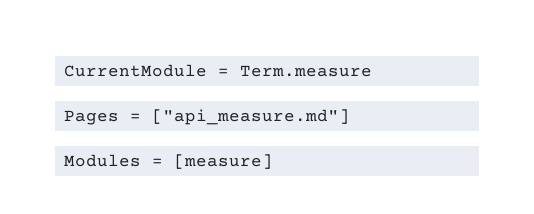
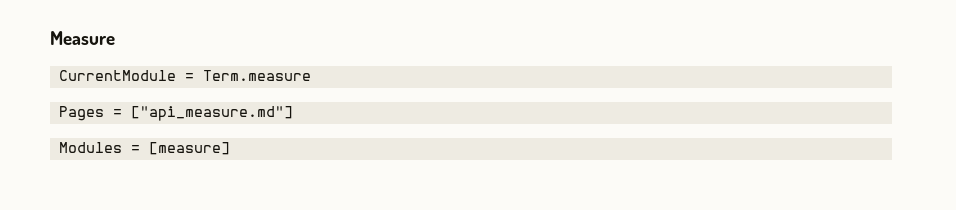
+ Measure

